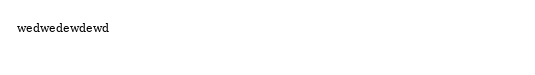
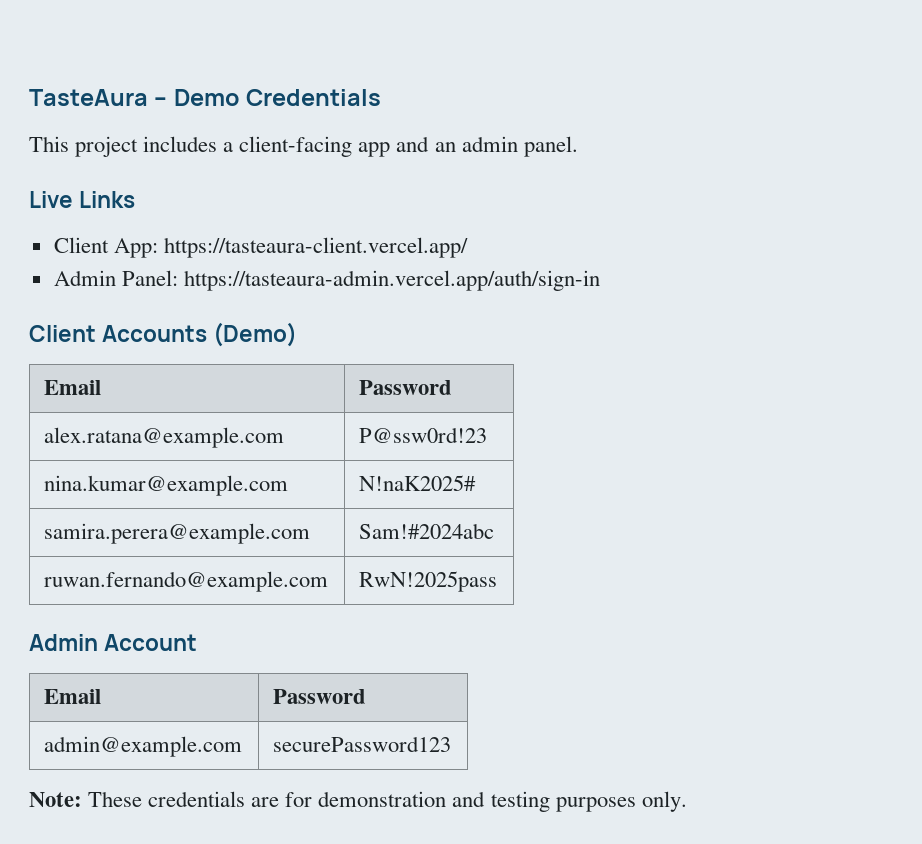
- wedwedewdewd
+ TasteAura – Demo Credentials
+ This project includes a client-facing app and an admin panel.
+ Live Links
+ Client App: https://tasteaura-client.vercel.app/
+ Admin Panel: https://tasteaura-admin.vercel.app/auth/sign-in
+ Client Accounts (Demo)
+ Email | Password
+ alex.ratana@example.com | P@ssw0rd!23
+ nina.kumar@example.com | N!naK2025#
+ samira.perera@example.com | Sam!#2024abc
+ ruwan.fernando@example.com | RwN!2025pass
+ Admin Account
+ Email | Password
+ admin@example.com | securePassword123
+ Note: These credentials are for demonstration and testing purposes only.

